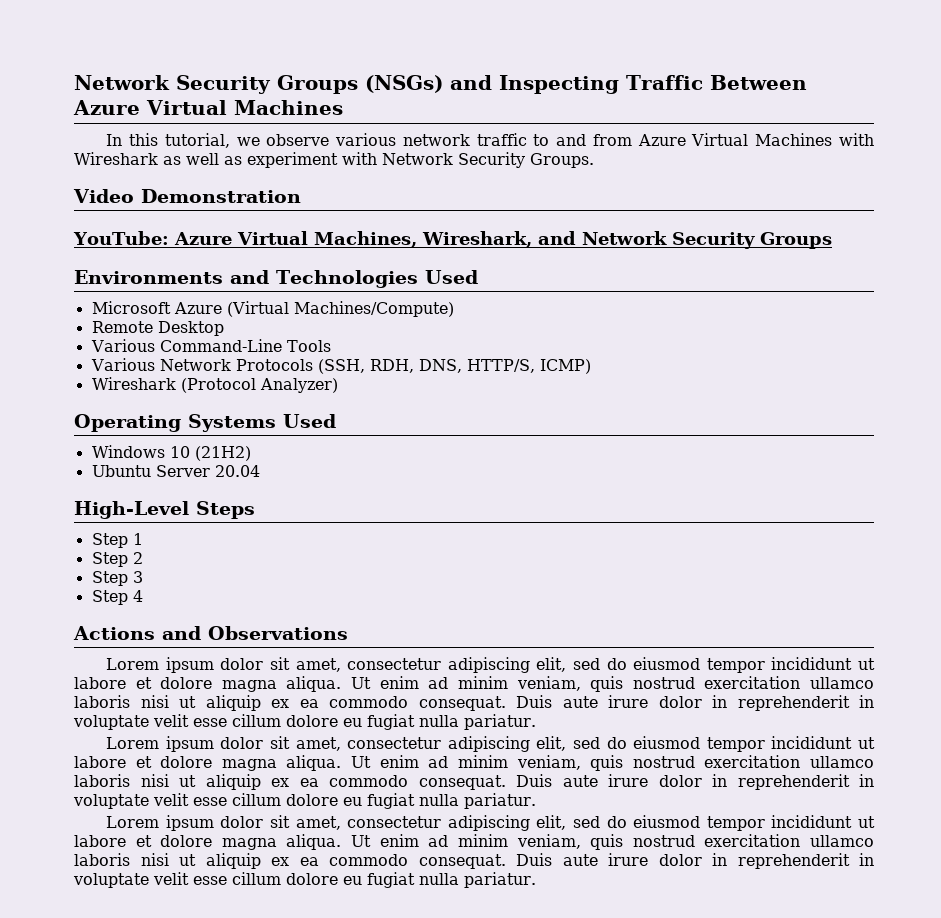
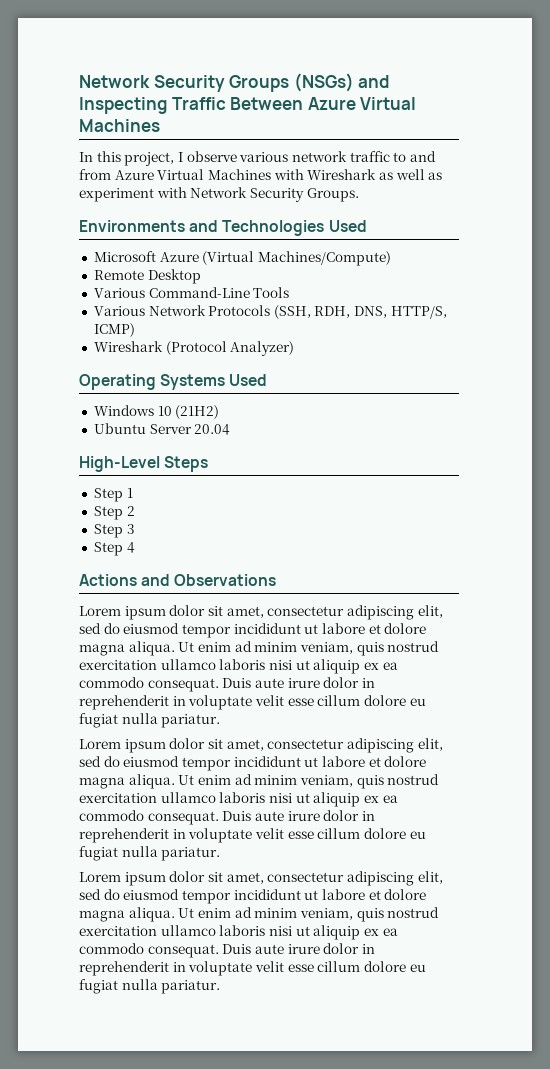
- In this tutorial, we observe various network traffic to and from Azure Virtual Machines with Wireshark as well as experiment with Network Security Groups.
+ In this project, I observe various network traffic to and from Azure Virtual Machines with Wireshark as well as experiment with Network Security Groups.
- Video Demonstration
- YouTube: Azure Virtual Machines, Wireshark, and Network Security Groups

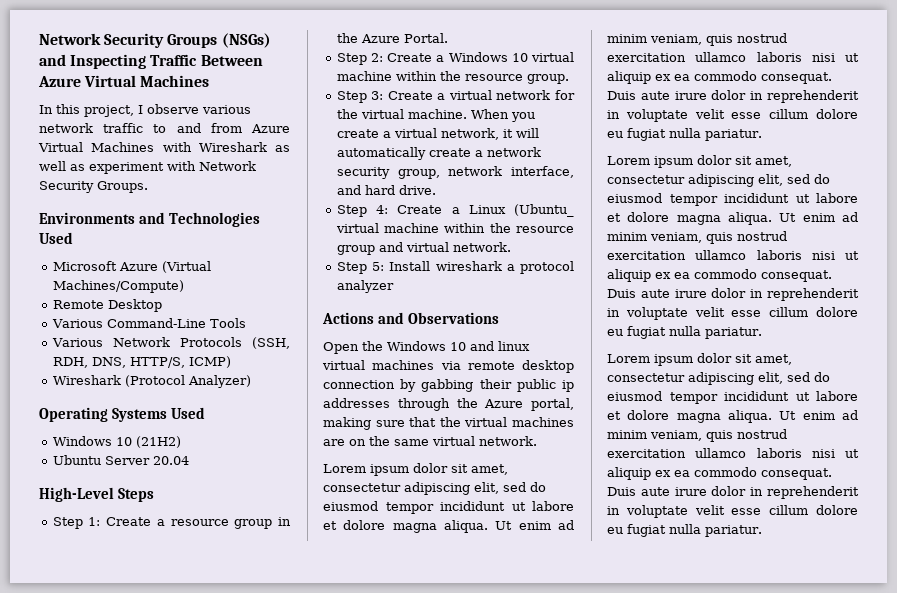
- Step 1
- Step 2
- Step 3
- Step 4
+ Step 1: Create a resource group in the Azure Portal.
+ Step 2: Create a Windows 10 virtual machine within the resource group.
+ Step 3: Create a virtual network for the virtual machine. When you create a virtual network, it will automatically create a network security group, network interface, and hard drive.
+ Step 4: Create a Linux (Ubuntu_ virtual machine within the resource group and virtual network.
+ Step 5: Install wireshark a protocol analyzer
  Actions and Observations
+ Open the Windows 10 and linux virtual machines via remote desktop connection by gabbing their public ip addresses through the Azure portal, making sure that the virtual machines are on the same virtual network.

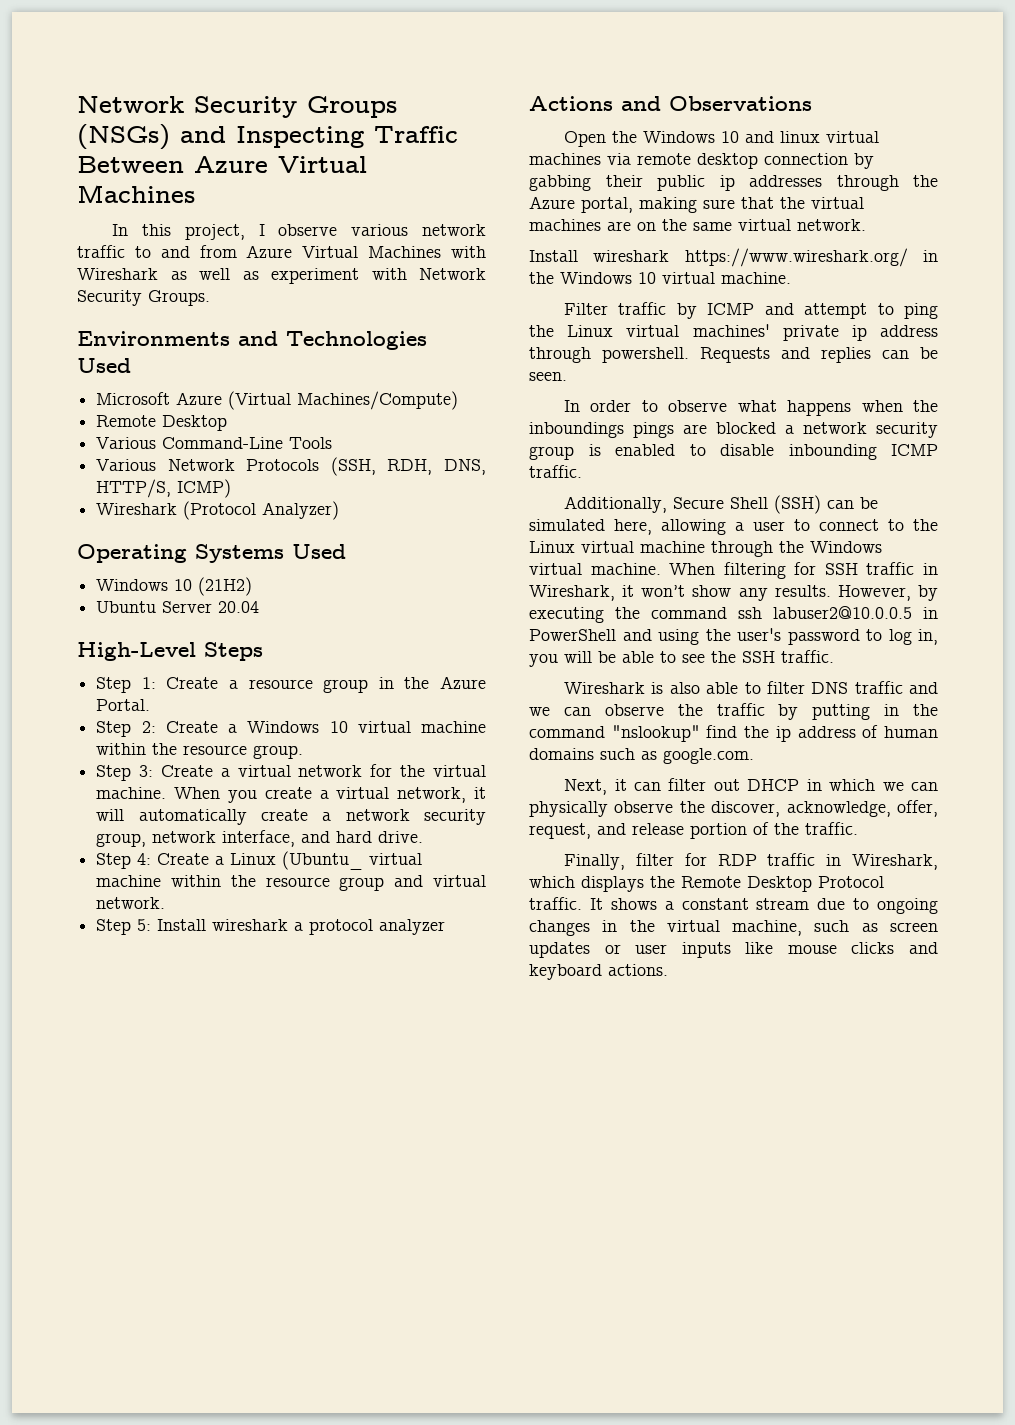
  Open the Windows 10 and linux virtual machines via remote desktop connection by gabbing their public ip addresses through the Azure portal, making sure that the virtual machines are on the same virtual network.
- Lorem ipsum dolor sit amet, consectetur adipiscing elit, sed do eiusmod tempor incididunt ut labore et dolore magna aliqua. Ut enim ad minim veniam, quis nostrud exercitation ullamco laboris nisi ut aliquip ex ea commodo consequat. Duis aute irure dolor in reprehenderit in voluptate velit esse cillum dolore eu fugiat nulla pariatur.
- Lorem ipsum dolor sit amet, consectetur adipiscing elit, sed do eiusmod tempor incididunt ut labore et dolore magna aliqua. Ut enim ad minim veniam, quis nostrud exercitation ullamco laboris nisi ut aliquip ex ea commodo consequat. Duis aute irure dolor in reprehenderit in voluptate velit esse cillum dolore eu fugiat nulla pariatur.
- Lorem ipsum dolor sit amet, consectetur adipiscing elit, sed do eiusmod tempor incididunt ut labore et dolore magna aliqua. Ut enim ad minim veniam, quis nostrud exercitation ullamco laboris nisi ut aliquip ex ea commodo consequat. Duis aute irure dolor in reprehenderit in voluptate velit esse cillum dolore eu fugiat nulla pariatur.
+ Install wireshark https://www.wireshark.org/ in the Windows 10 virtual machine.
+ Filter traffic by ICMP and attempt to ping the Linux virtual machines' private ip address through powershell. Requests and replies can be seen.
+ In order to observe what happens when the inboundings pings are blocked a network security group is enabled to disable inbounding ICMP traffic.
+ Additionally, Secure Shell (SSH) can be simulated here, allowing a user to connect to the Linux virtual machine through the Windows virtual machine. When filtering for SSH traffic in Wireshark, it won’t show any results. However, by executing the command ssh labuser2@10.0.0.5 in PowerShell and using the user's password to log in, you will be able to see the SSH traffic.
+ Wireshark is also able to filter DNS traffic and we can observe the traffic by putting in the command "nslookup" find the ip address of human domains such as google.com.
+ Next, it can filter out DHCP in which we can physically observe the discover, acknowledge, offer, request, and release portion of the traffic.
+ Finally, filter for RDP traffic in Wireshark, which displays the Remote Desktop Protocol traffic. It shows a constant stream due to ongoing changes in the virtual machine, such as screen updates or user inputs like mouse clicks and keyboard actions.

